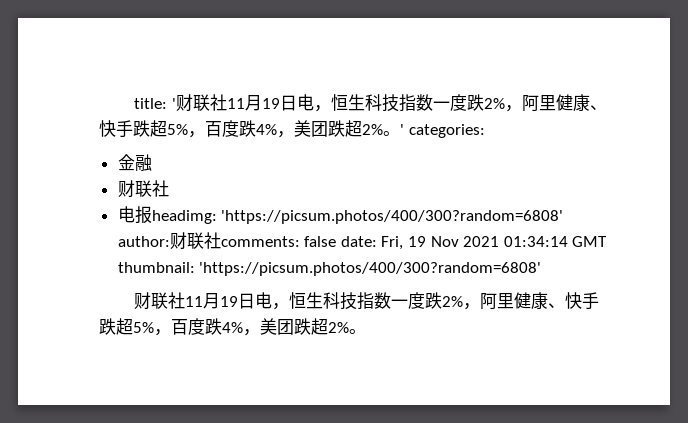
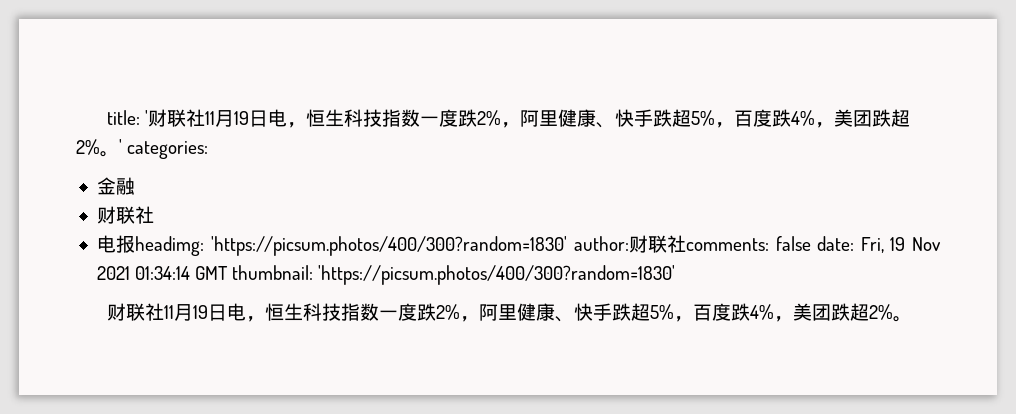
- 电报headimg: 'https://picsum.photos/400/300?random=6808' author:财联社comments: false date: Fri, 19 Nov 2021 01:34:14 GMT thumbnail: 'https://picsum.photos/400/300?random=6808'
+ 电报headimg: 'https://picsum.photos/400/300?random=1830' author:财联社comments: false date: Fri, 19 Nov 2021 01:34:14 GMT thumbnail: 'https://picsum.photos/400/300?random=1830'

